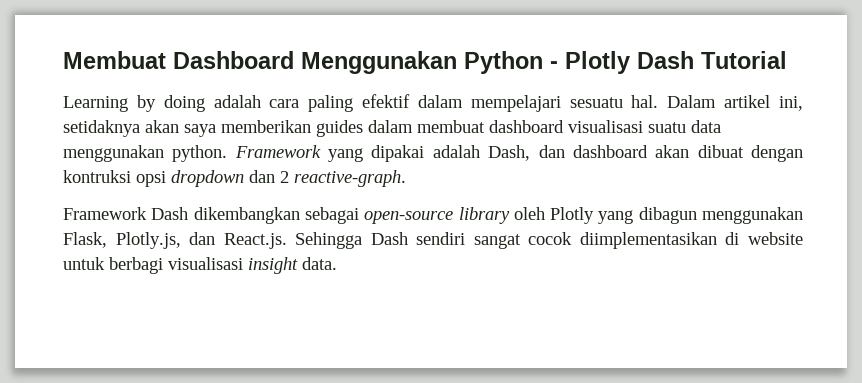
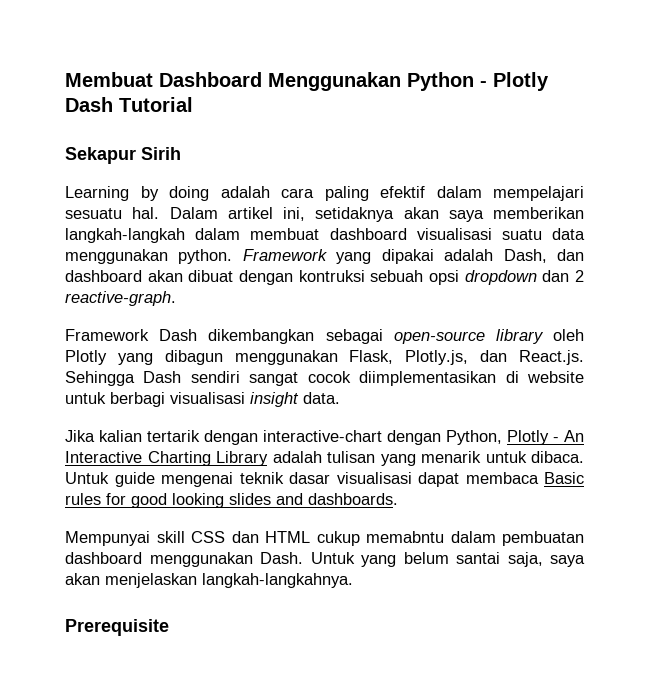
+ Sekapur Sirih
- Dalam artikel ini, setidaknya akan saya memberikan guides dalam membuat dashboard visualisasi suatu data menggunakan python.
+ Dalam artikel ini, setidaknya akan saya memberikan langkah-langkah dalam membuat dashboard visualisasi suatu data menggunakan python.
- Framework yang dipakai adalah Dash, dan dashboard akan dibuat dengan kontruksi opsi dropdown dan 2 reactive-graph.
+ Framework yang dipakai adalah Dash, dan dashboard akan dibuat dengan kontruksi sebuah opsi dropdown dan 2 reactive-graph.
+ Jika kalian tertarik dengan interactive-chart dengan Python, Plotly - An Interactive Charting Library adalah tulisan yang menarik untuk dibaca. Untuk guide mengenai teknik dasar visualisasi dapat membaca Basic rules for good looking slides and dashboards.
+ Mempunyai skill CSS dan HTML cukup memabntu dalam pembuatan dashboard menggunakan Dash. Untuk yang belum santai saja, saya akan menjelaskan langkah-langkahnya.
+ Prerequisite

